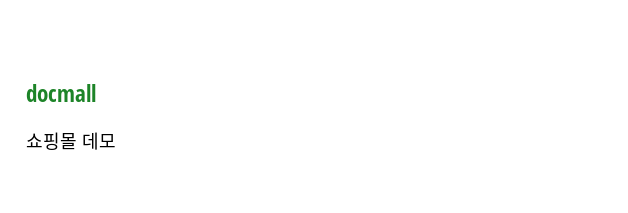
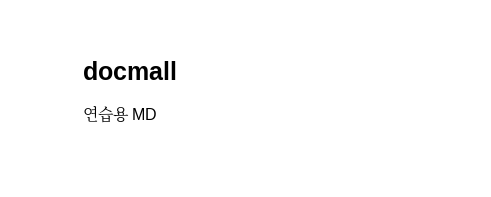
- 쇼핑몰 데모
+ 연습용 MD

